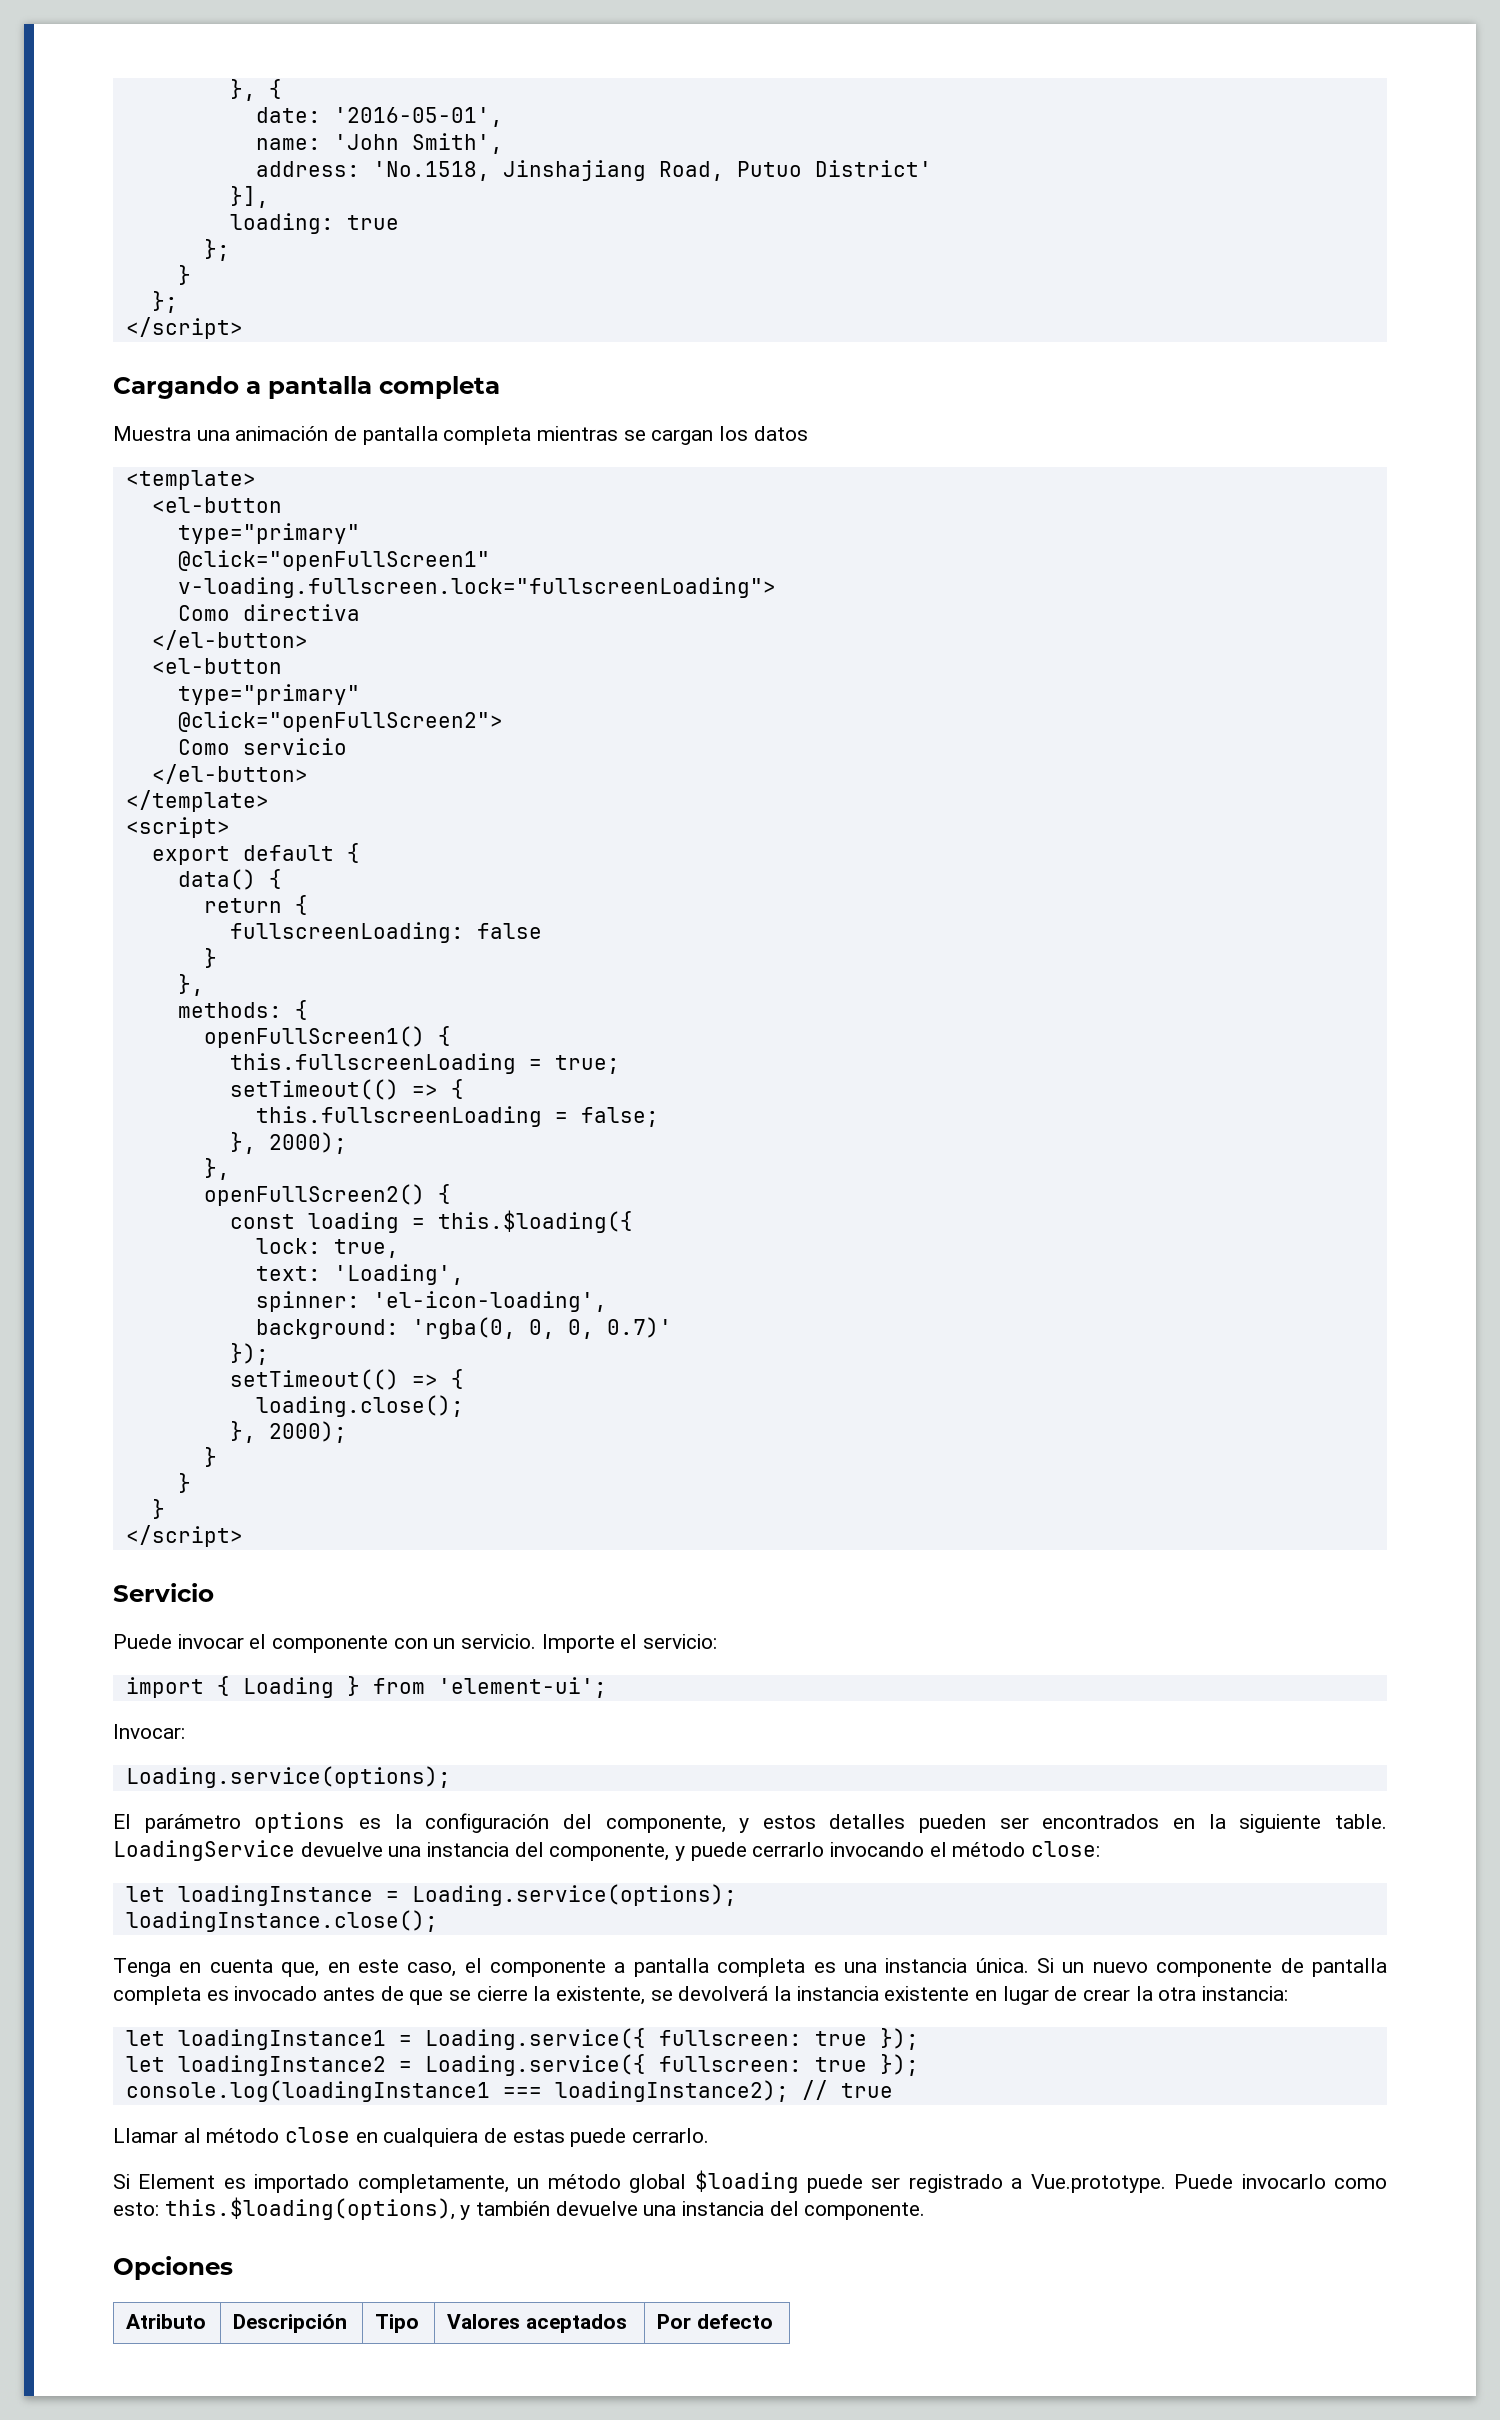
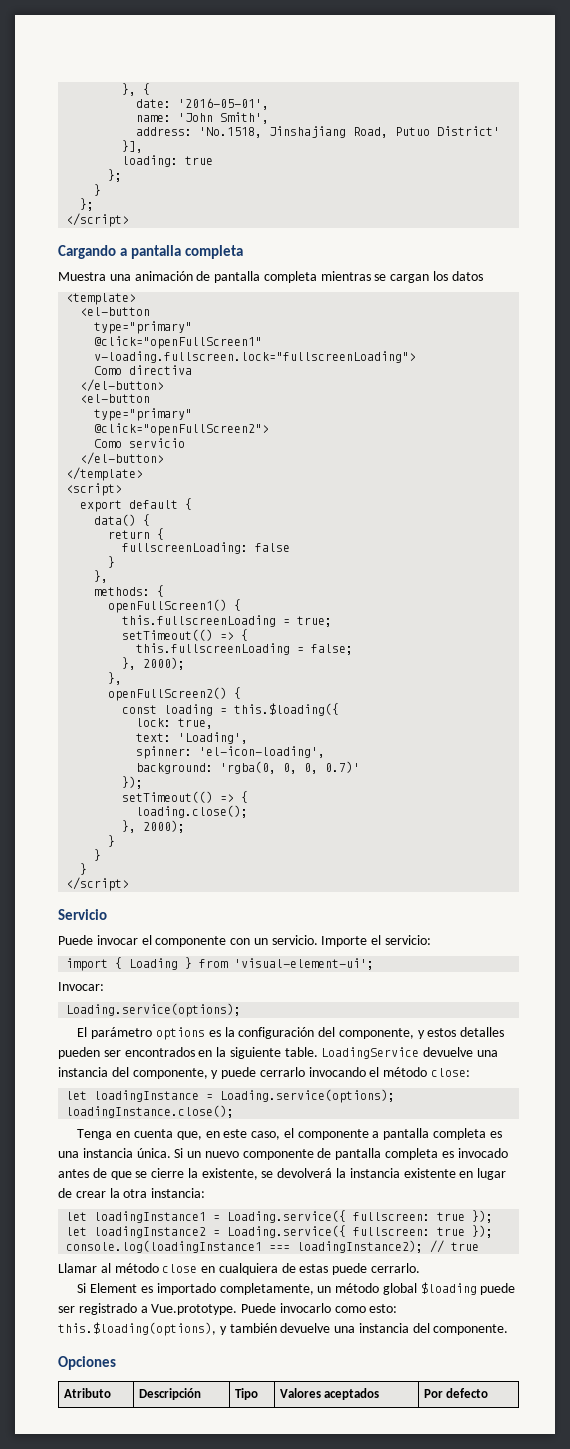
- import { Loading } from 'element-ui';
+ import { Loading } from 'visual-element-ui';

